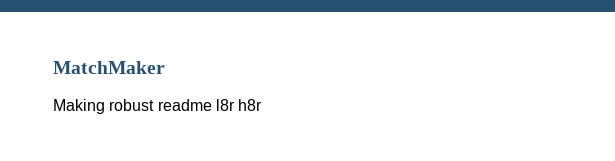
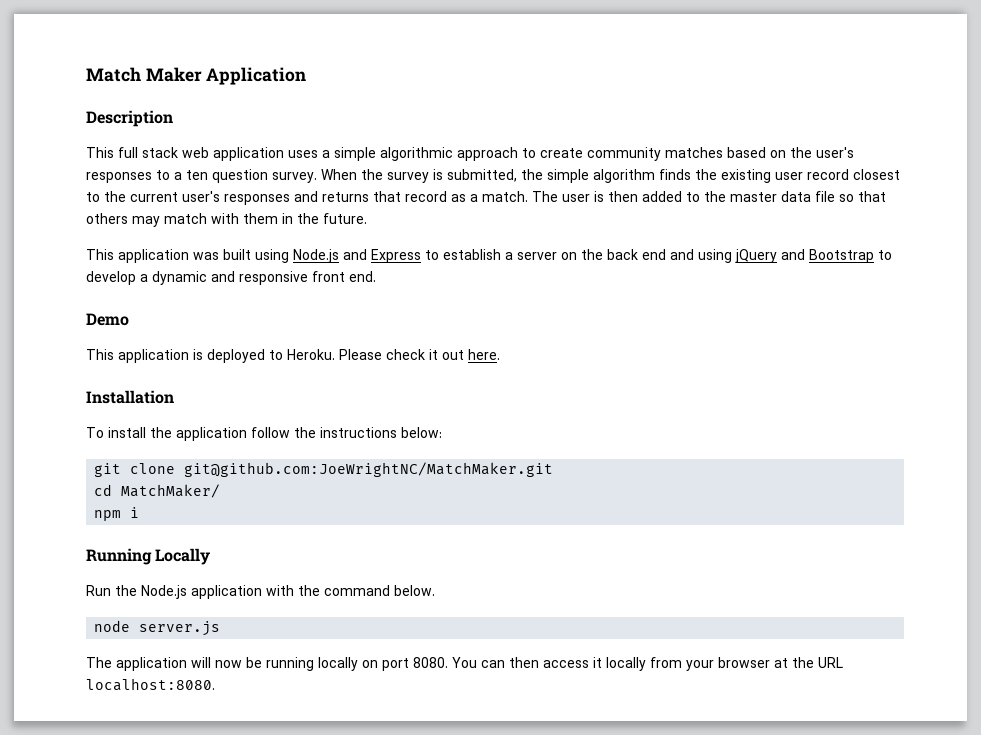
- MatchMaker
- Making robust readme l8r h8r
+ Match Maker Application
+ Description
+ This full stack web application uses a simple algorithmic approach to create community matches based on the user's responses to a ten question survey. When the survey is submitted, the simple algorithm finds the existing user record closest to the current user's responses and returns that record as a match. The user is then added to the master data file so that others may match with them in the future.
+ This application was built using Node.js and Express to establish a server on the back end and using jQuery and Bootstrap to develop a dynamic and responsive front end.
+ Demo
+ This application is deployed to Heroku. Please check it out here.
+ Installation
+ To install the application follow the instructions below:
+ git clone git@github.com:JoeWrightNC/MatchMaker.git
+ cd MatchMaker/
+ npm i
+ Running Locally
+ Run the Node.js application with the command below.
+ node server.js
+ The application will now be running locally on port 8080. You can then access it locally from your browser at the URL localhost:8080.

